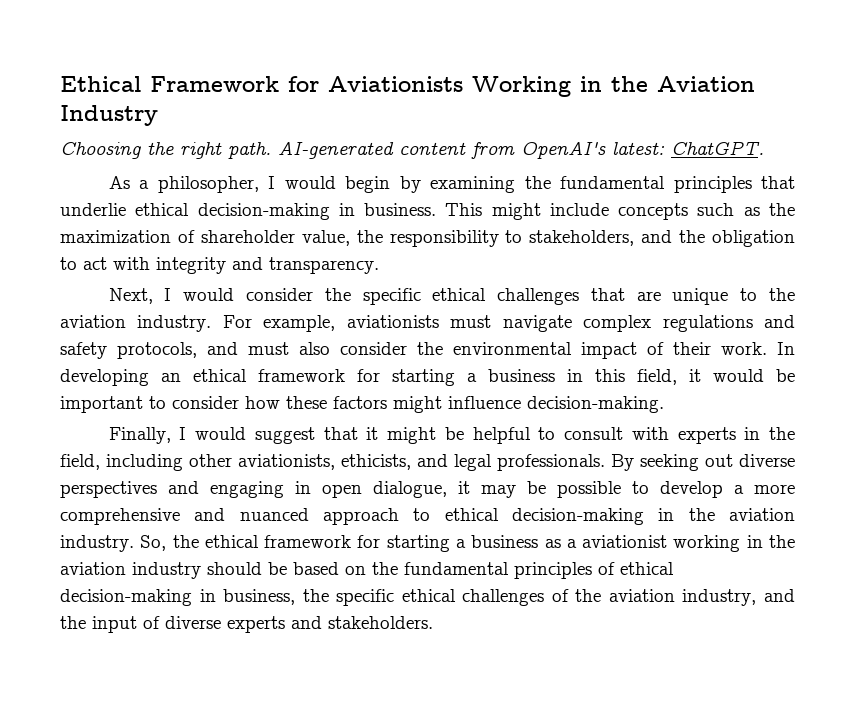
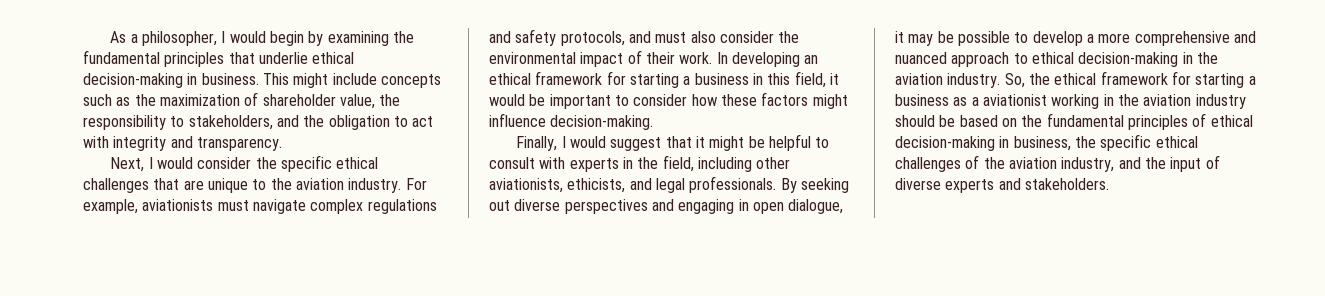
- Ethical Framework for Aviationists Working in the Aviation Industry
- Choosing the right path. AI-generated content from OpenAI's latest: ChatGPT.

